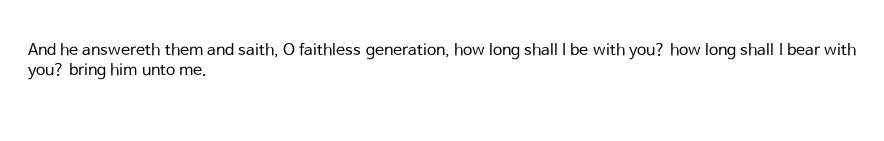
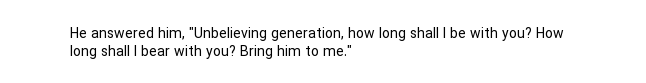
- And he answereth them and saith, O faithless generation, how long shall I be with you? how long shall I bear with you? bring him unto me.
+ He answered him, "Unbelieving generation, how long shall I be with you? How long shall I bear with you? Bring him to me."

